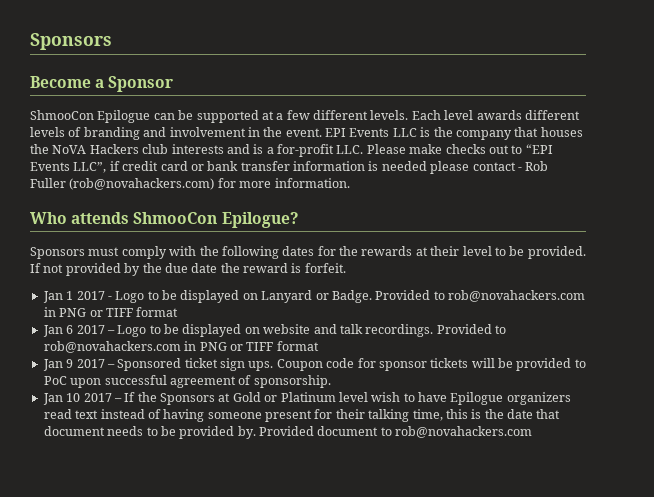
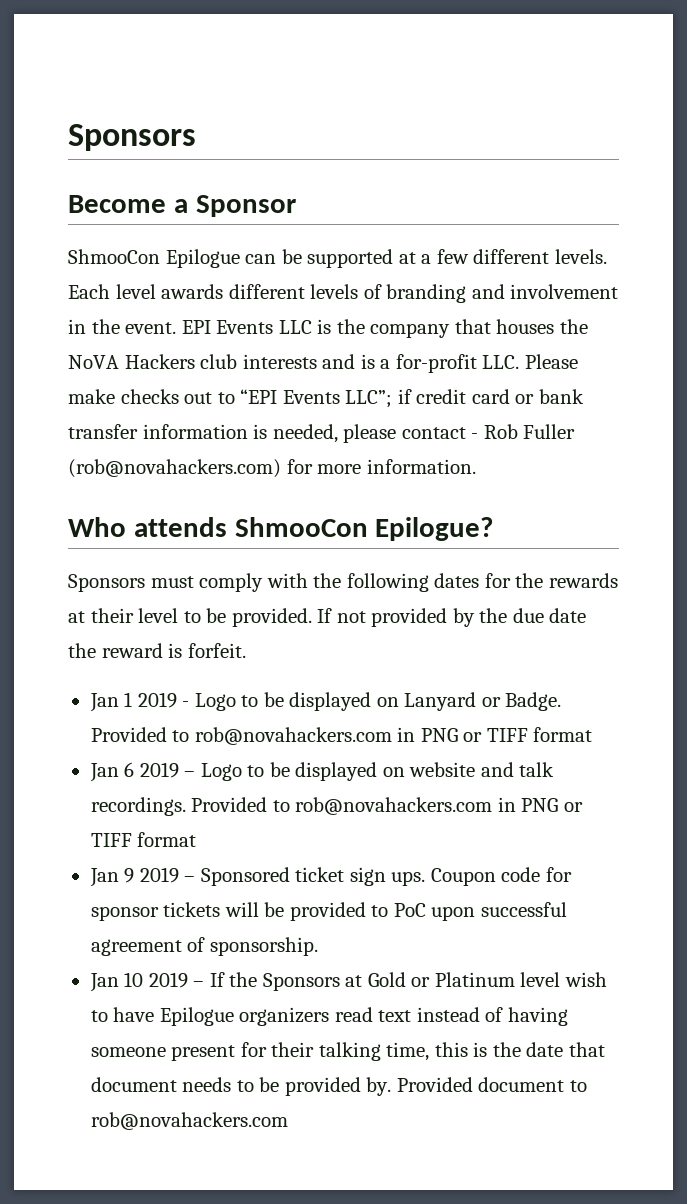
- EPI Events LLC is the company that houses the NoVA Hackers club interests and is a for-profit LLC. Please make checks out to “EPI Events LLC”, if credit card or bank transfer information is needed please contact - Rob Fuller (rob@novahackers.com) for more information.
+ EPI Events LLC is the company that houses the NoVA Hackers club interests and is a for-profit LLC. Please make checks out to “EPI Events LLC”; if credit card or bank transfer information is needed, please contact - Rob Fuller (rob@novahackers.com) for more information.
- Jan 1 2017 - Logo to be displayed on Lanyard or Badge.
+ Jan 1 2019 - Logo to be displayed on Lanyard or Badge.
- Jan 6 2017 – Logo to be displayed on website and talk recordings.
+ Jan 6 2019 – Logo to be displayed on website and talk recordings.
- Jan 9 2017 – Sponsored ticket sign ups.
+ Jan 9 2019 – Sponsored ticket sign ups.
- Jan 10 2017 – If the Sponsors at Gold or Platinum level wish to have Epilogue organizers read text instead of having someone present for their talking time, this is the date that document needs to be provided by.
+ Jan 10 2019 – If the Sponsors at Gold or Platinum level wish to have Epilogue organizers read text instead of having someone present for their talking time, this is the date that document needs to be provided by.

